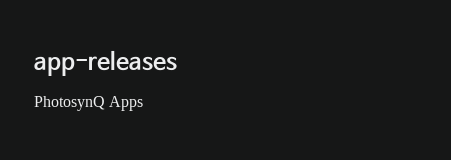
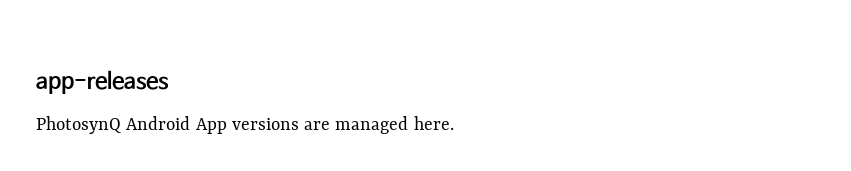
- PhotosynQ Apps
+ PhotosynQ Android App versions are managed here.

